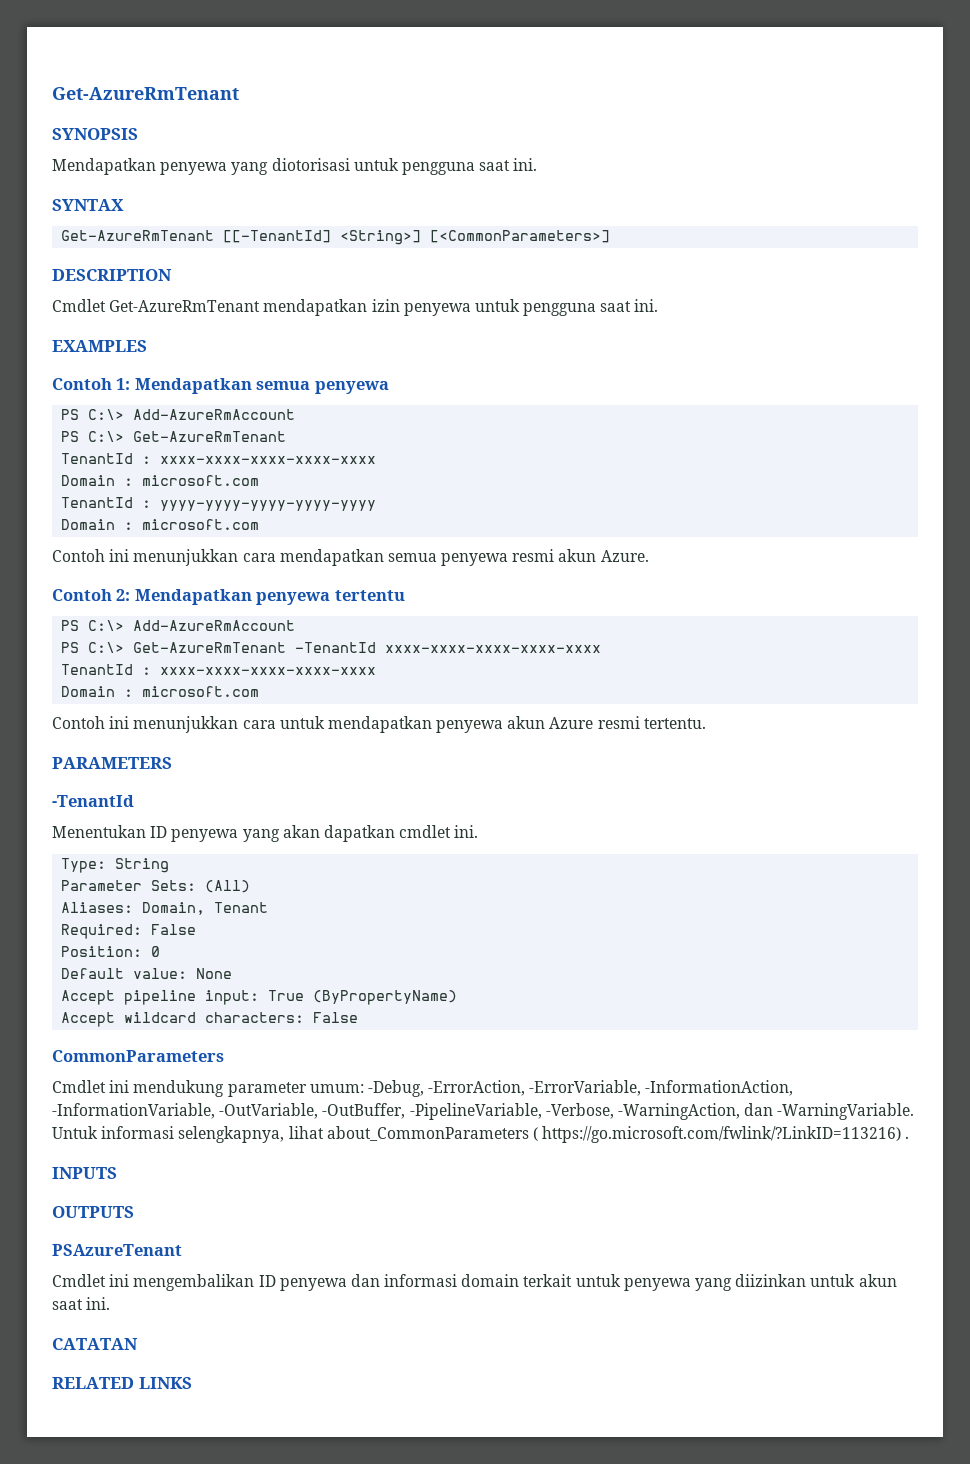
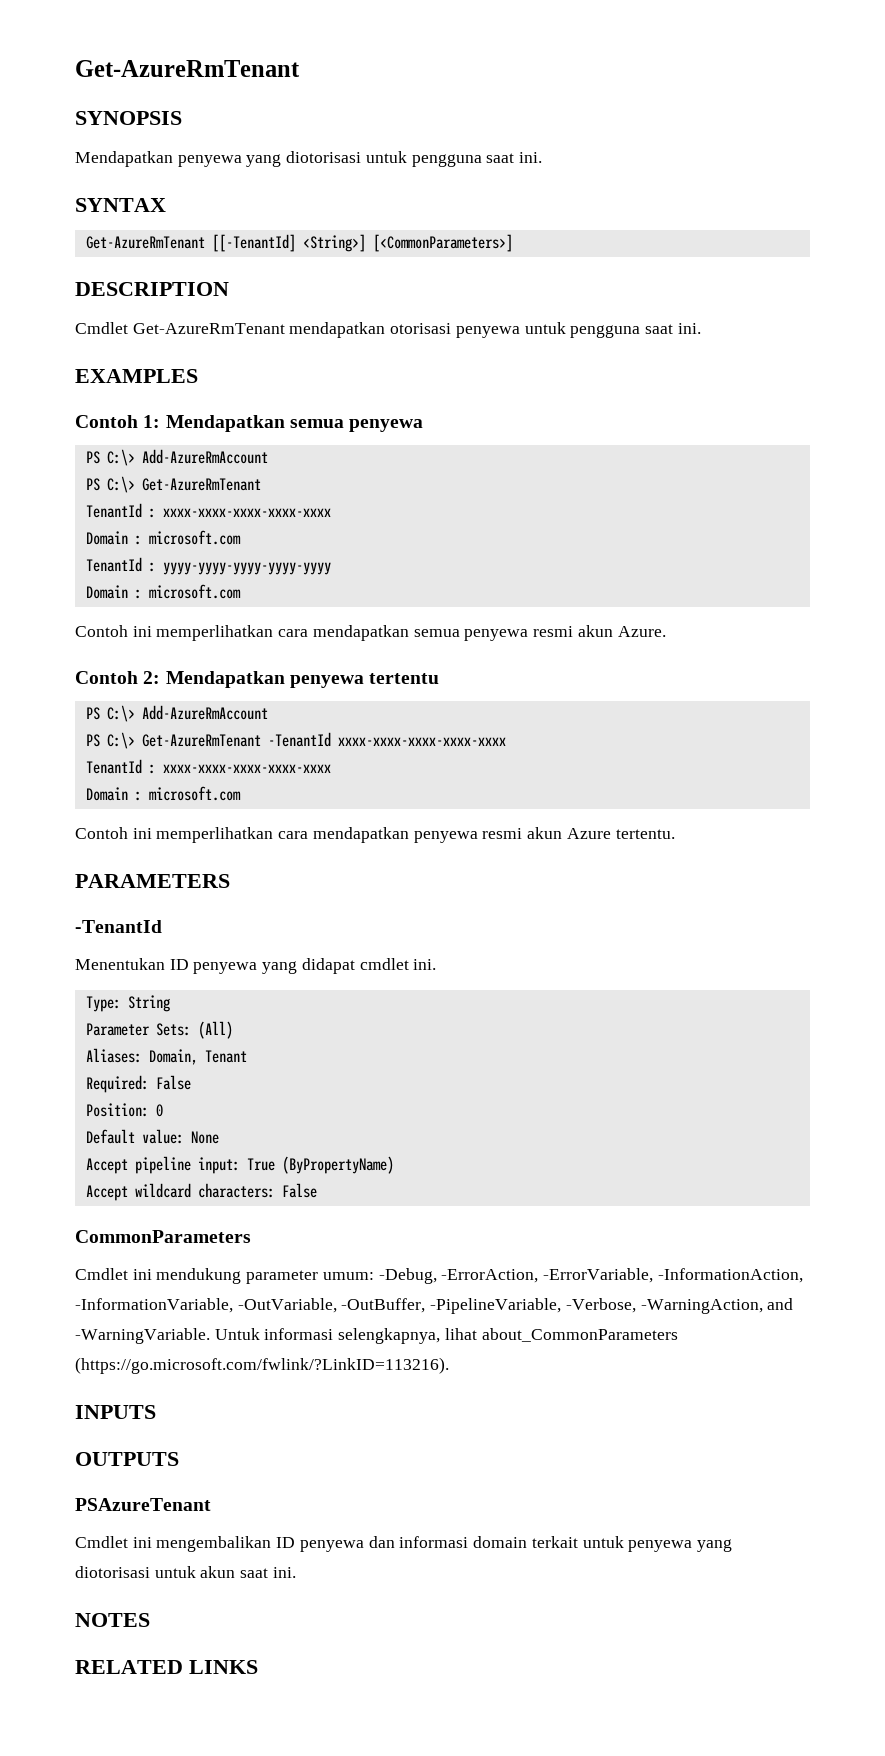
- Cmdlet Get-AzureRmTenant mendapatkan izin penyewa untuk pengguna saat ini.
+ Cmdlet Get-AzureRmTenant mendapatkan otorisasi penyewa untuk pengguna saat ini.
- Contoh ini menunjukkan cara mendapatkan semua penyewa resmi akun Azure.
+ Contoh ini memperlihatkan cara mendapatkan semua penyewa resmi akun Azure.
- Contoh ini menunjukkan cara untuk mendapatkan penyewa akun Azure resmi tertentu.
+ Contoh ini memperlihatkan cara mendapatkan penyewa resmi akun Azure tertentu.
- Menentukan ID penyewa yang akan dapatkan cmdlet ini.
+ Menentukan ID penyewa yang didapat cmdlet ini.
- Cmdlet ini mendukung parameter umum: -Debug, -ErrorAction, -ErrorVariable, -InformationAction, -InformationVariable, -OutVariable, -OutBuffer, -PipelineVariable, -Verbose, -WarningAction, dan -WarningVariable.
+ Cmdlet ini mendukung parameter umum: -Debug, -ErrorAction, -ErrorVariable, -InformationAction, -InformationVariable, -OutVariable, -OutBuffer, -PipelineVariable, -Verbose, -WarningAction, and -WarningVariable.
- Untuk informasi selengkapnya, lihat about_CommonParameters ( https://go.microsoft.com/fwlink/?LinkID=113216) .
+ Untuk informasi selengkapnya, lihat about_CommonParameters (https://go.microsoft.com/fwlink/?LinkID=113216).
- Cmdlet ini mengembalikan ID penyewa dan informasi domain terkait untuk penyewa yang diizinkan untuk akun saat ini.
+ Cmdlet ini mengembalikan ID penyewa dan informasi domain terkait untuk penyewa yang diotorisasi untuk akun saat ini.
- CATATAN
+ NOTES

